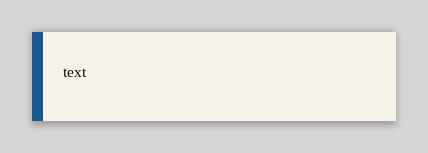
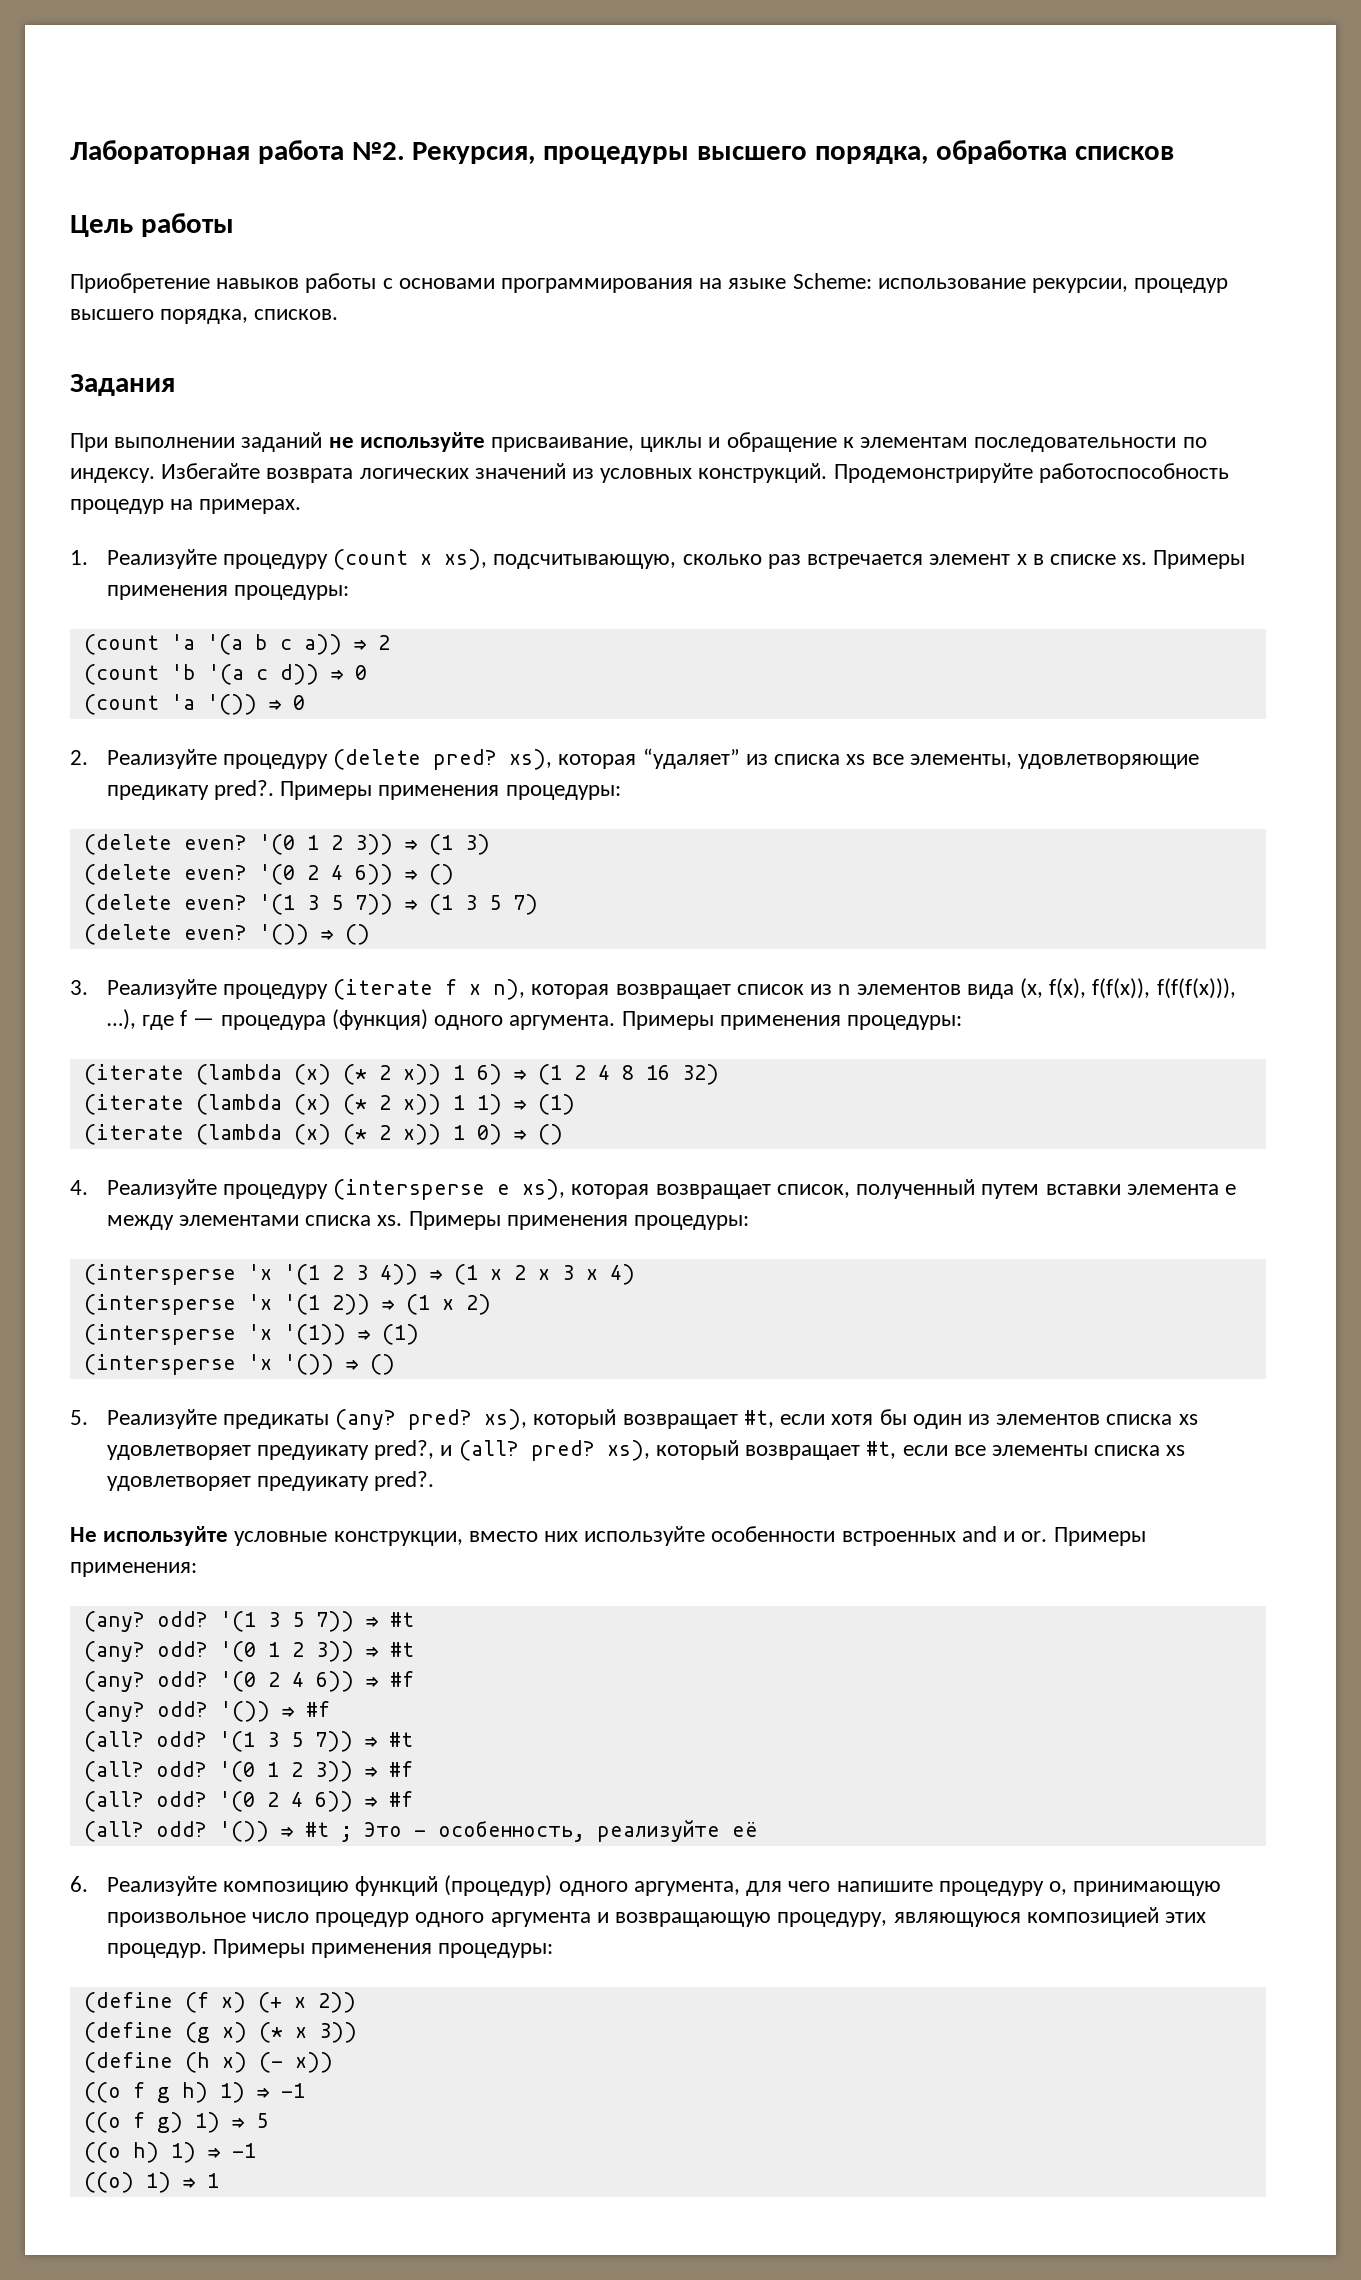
- text
+ Лабораторная работа №2. Рекурсия, процедуры высшего порядка, обработка списков
+ Цель работы
+ Приобретение навыков работы с основами программирования на языке Scheme: использование рекурсии, процедур высшего порядка, списков.
+ Задания
+ При выполнении заданий не используйте присваивание, циклы и обращение к элементам последовательности по индексу. Избегайте возврата логических значений из условных конструкций. Продемонстрируйте работоспособность процедур на примерах.
+ 1. Реализуйте процедуру (count x xs), подсчитывающую, сколько раз встречается элемент x в списке xs. Примеры применения процедуры:
+ (count 'a '(a b c a)) ⇒ 2
+ (count 'b '(a c d)) ⇒ 0
+ (count 'a '()) ⇒ 0
+ 2. Реализуйте процедуру (delete pred? xs), которая “удаляет” из списка xs все элементы, удовлетворяющие предикату pred?. Примеры применения процедуры:
+ (delete even? '(0 1 2 3)) ⇒ (1 3)
+ (delete even? '(0 2 4 6)) ⇒ ()
+ (delete even? '(1 3 5 7)) ⇒ (1 3 5 7)
+ (delete even? '()) ⇒ ()
+ 3. Реализуйте процедуру (iterate f x n), которая возвращает список из n элементов вида (x, f(x), f(f(x)), f(f(f(x))), …), где f — процедура (функция) одного аргумента. Примеры применения процедуры:
+ (iterate (lambda (x) (* 2 x)) 1 6) ⇒ (1 2 4 8 16 32)
+ (iterate (lambda (x) (* 2 x)) 1 1) ⇒ (1)
+ (iterate (lambda (x) (* 2 x)) 1 0) ⇒ ()
+ 4. Реализуйте процедуру (intersperse e xs), которая возвращает список, полученный путем вставки элемента е между элементами списка xs. Примеры применения процедуры:
+ (intersperse 'x '(1 2 3 4)) ⇒ (1 x 2 x 3 x 4)
+ (intersperse 'x '(1 2)) ⇒ (1 x 2)
+ (intersperse 'x '(1)) ⇒ (1)
+ (intersperse 'x '()) ⇒ ()
+ 5. Реализуйте предикаты (any? pred? xs), который возвращает #t, если хотя бы один из элементов списка xs удовлетворяет предуикату pred?, и (all? pred? xs), который возвращает #t, если все элементы списка xs удовлетворяет предуикату pred?.
+ Не используйте условные конструкции, вместо них используйте особенности встроенных and и or. Примеры применения:
+ (any? odd? '(1 3 5 7)) ⇒ #t
+ (any? odd? '(0 1 2 3)) ⇒ #t
+ (any? odd? '(0 2 4 6)) ⇒ #f
+ (any? odd? '()) ⇒ #f
+ (all? odd? '(1 3 5 7)) ⇒ #t
+ (all? odd? '(0 1 2 3)) ⇒ #f
+ (all? odd? '(0 2 4 6)) ⇒ #f
+ (all? odd? '()) ⇒ #t ; Это - особенность, реализуйте её
+ 6. Реализуйте композицию функций (процедур) одного аргумента, для чего напишите процедуру o, принимающую произвольное число процедур одного аргумента и возвращающую процедуру, являющуюся композицией этих процедур. Примеры применения процедуры:
+ (define (f x) (+ x 2))
+ (define (g x) (* x 3))
+ (define (h x) (- x))
+ ((o f g h) 1) ⇒ -1
+ ((o f g) 1) ⇒ 5
+ ((o h) 1) ⇒ -1
+ ((o) 1) ⇒ 1

